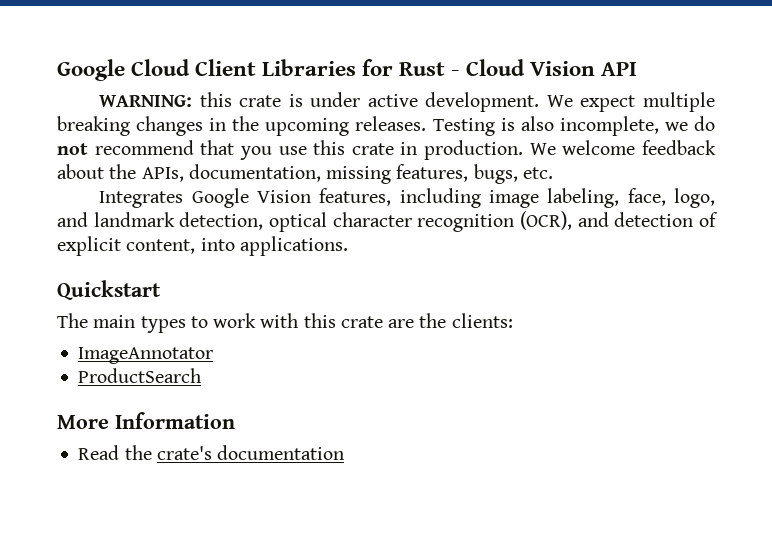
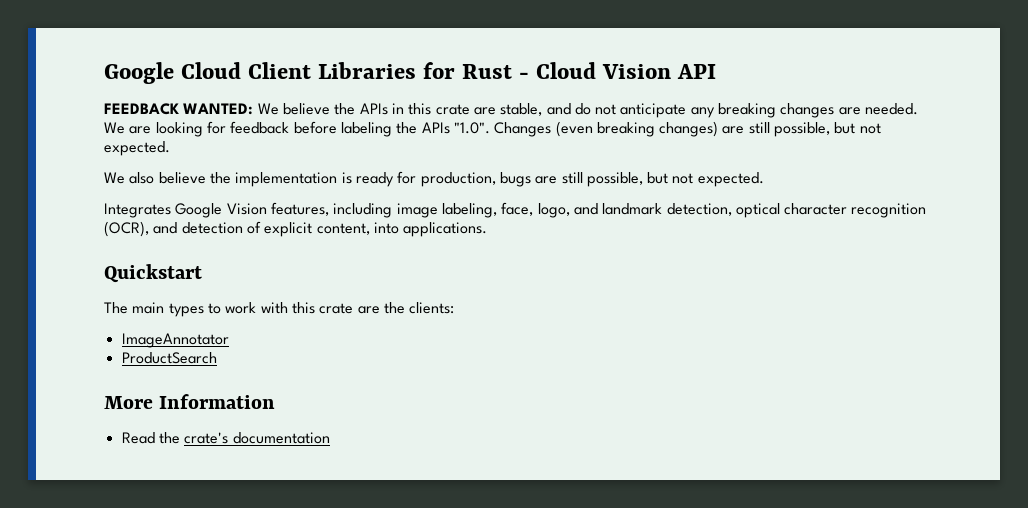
- WARNING: this crate is under active development. We expect multiple breaking changes in the upcoming releases. Testing is also incomplete, we do not recommend that you use this crate in production. We welcome feedback about the APIs, documentation, missing features, bugs, etc.
+ FEEDBACK WANTED: We believe the APIs in this crate are stable, and do not anticipate any breaking changes are needed. We are looking for feedback before labeling the APIs "1.0". Changes (even breaking changes) are still possible, but not expected.
+ We also believe the implementation is ready for production, bugs are still possible, but not expected.

